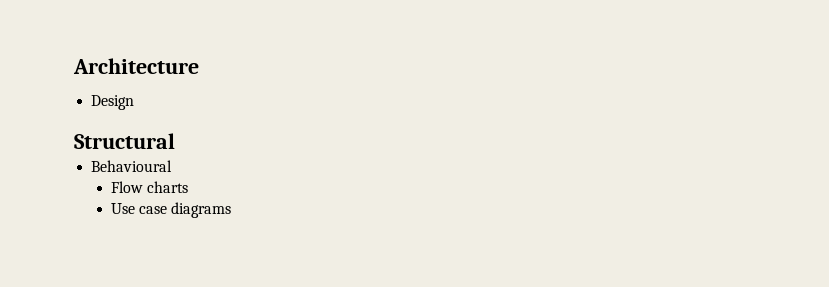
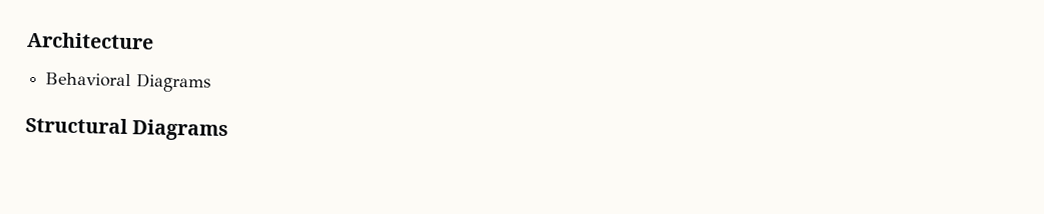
- Design
+ Behavioral Diagrams
- Structural
- Behavioural
- Flow charts
- Use case diagrams
+ Structural Diagrams

